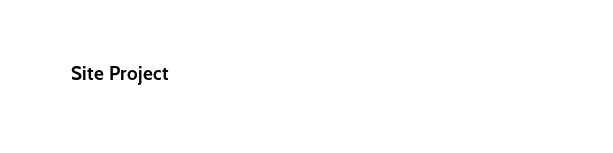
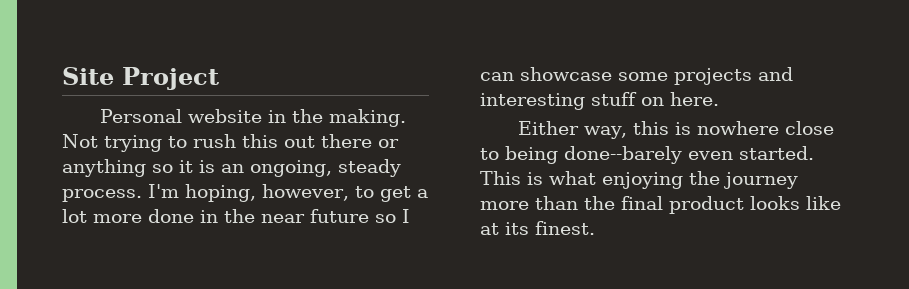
+ Personal website in the making. Not trying to rush this out there or anything so it is an ongoing, steady process. I'm hoping, however, to get a lot more done in the near future so I can showcase some projects and interesting stuff on here.
+ Either way, this is nowhere close to being done--barely even started. This is what enjoying the journey more than the final product looks like at its finest.

